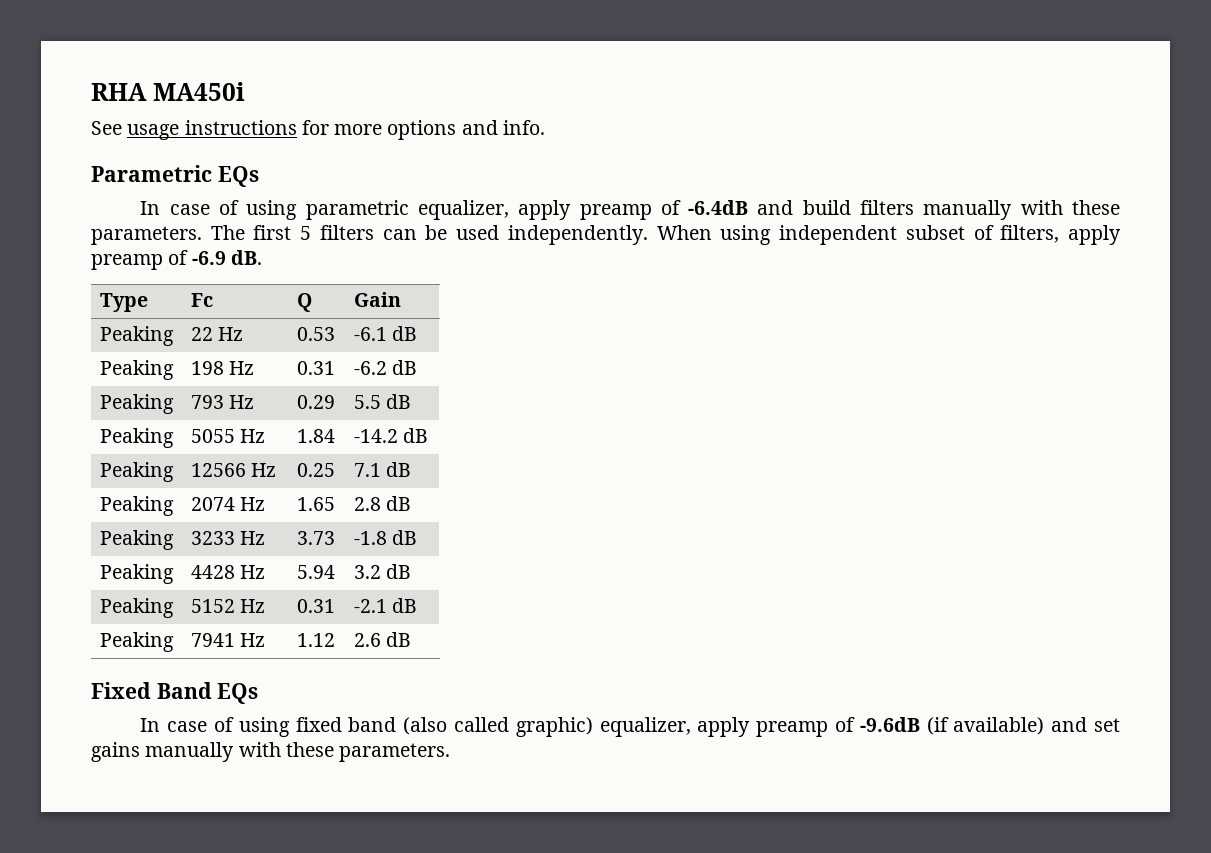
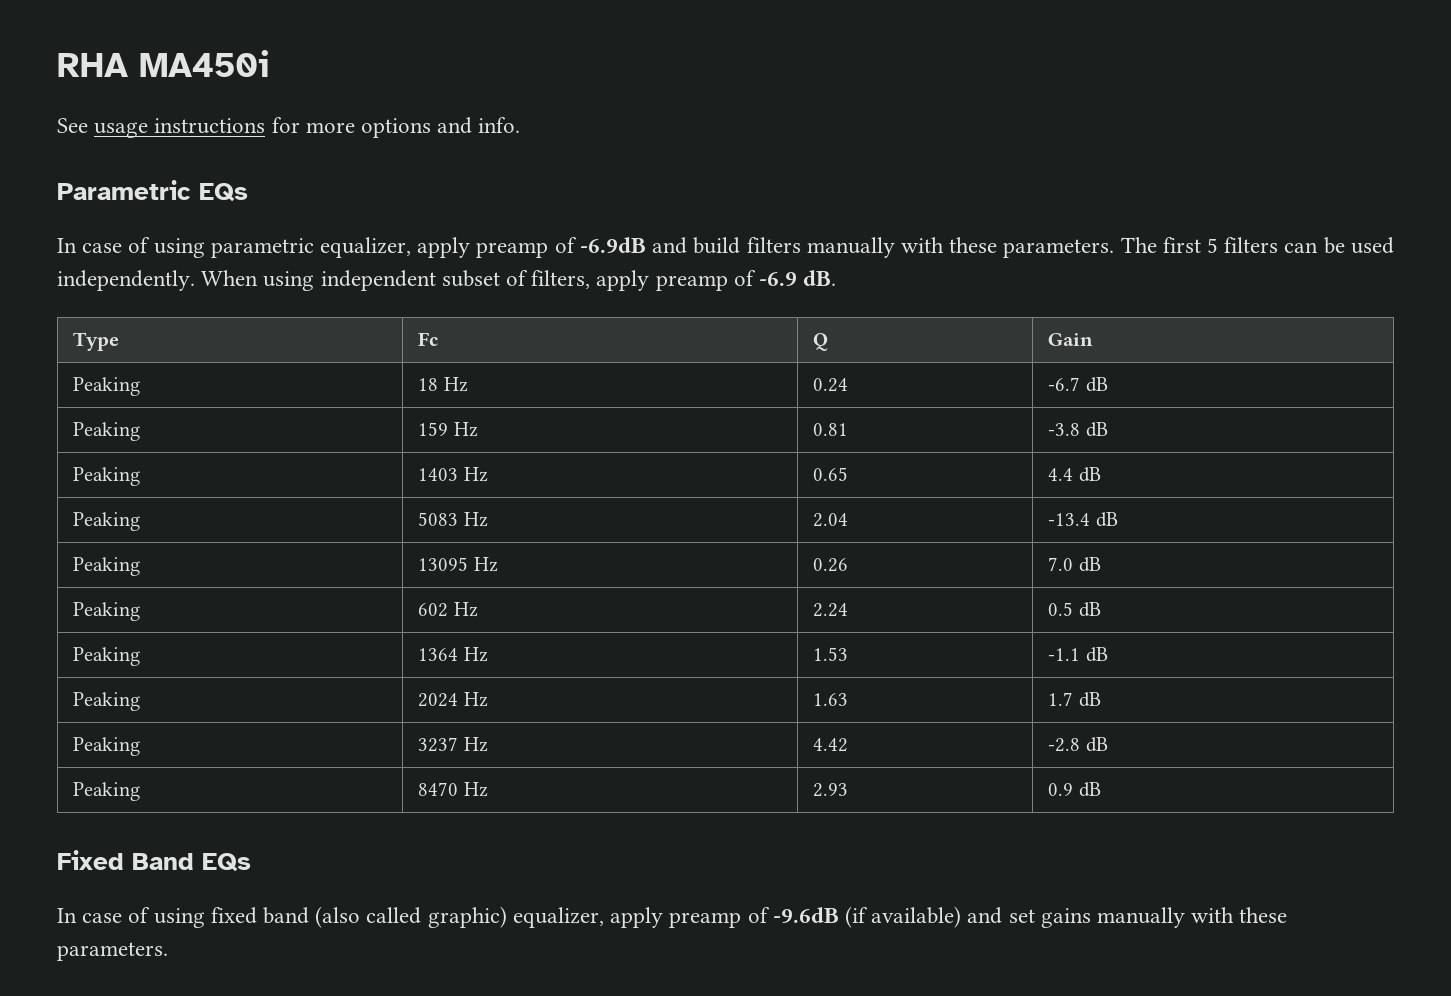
- In case of using parametric equalizer, apply preamp of -6.4dB and build filters manually with these parameters.
+ In case of using parametric equalizer, apply preamp of -6.9dB and build filters manually with these parameters.
- Peaking | 22 Hz | 0.53 | -6.1 dB
- Peaking | 198 Hz | 0.31 | -6.2 dB
- Peaking | 793 Hz | 0.29 | 5.5 dB
- Peaking | 5055 Hz | 1.84 | -14.2 dB
- Peaking | 12566 Hz | 0.25 | 7.1 dB
- Peaking | 2074 Hz | 1.65 | 2.8 dB
- Peaking | 3233 Hz | 3.73 | -1.8 dB
- Peaking | 4428 Hz | 5.94 | 3.2 dB
- Peaking | 5152 Hz | 0.31 | -2.1 dB
- Peaking | 7941 Hz | 1.12 | 2.6 dB
+ Peaking | 18 Hz | 0.24 | -6.7 dB
+ Peaking | 159 Hz | 0.81 | -3.8 dB
+ Peaking | 1403 Hz | 0.65 | 4.4 dB
+ Peaking | 5083 Hz | 2.04 | -13.4 dB
+ Peaking | 13095 Hz | 0.26 | 7.0 dB
+ Peaking | 602 Hz | 2.24 | 0.5 dB
+ Peaking | 1364 Hz | 1.53 | -1.1 dB
+ Peaking | 2024 Hz | 1.63 | 1.7 dB
+ Peaking | 3237 Hz | 4.42 | -2.8 dB
+ Peaking | 8470 Hz | 2.93 | 0.9 dB

